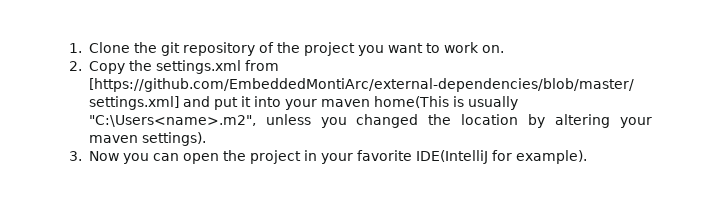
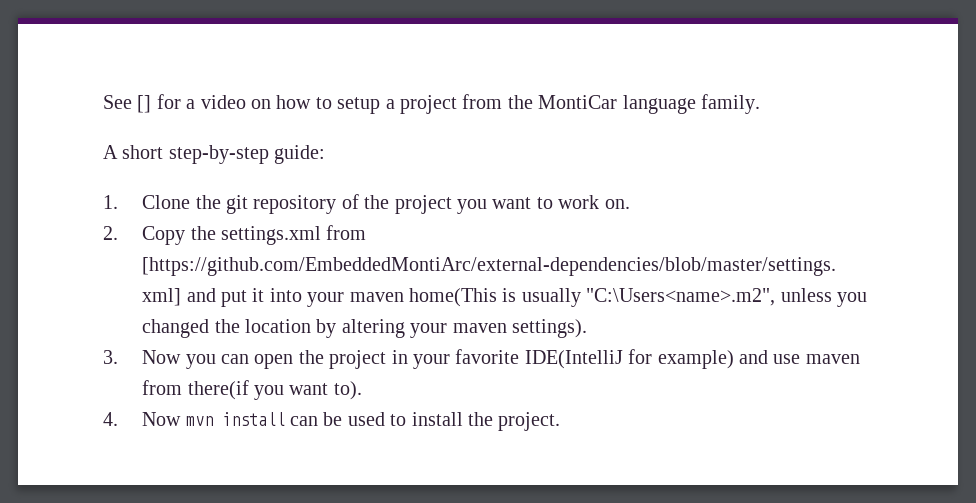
+ See [] for a video on how to setup a project from the MontiCar language family.
+ A short step-by-step guide:
- 3. Now you can open the project in your favorite IDE(IntelliJ for example).
+ 3. Now you can open the project in your favorite IDE(IntelliJ for example) and use maven from there(if you want to).
+ 4. Now mvn install can be used to install the project.

